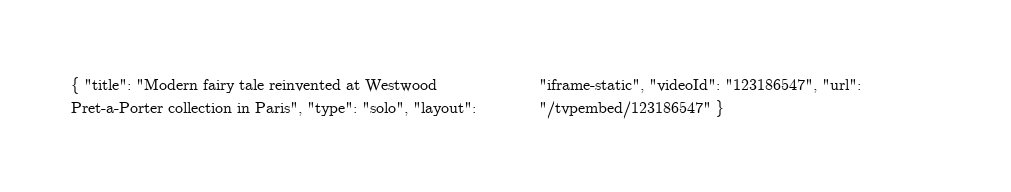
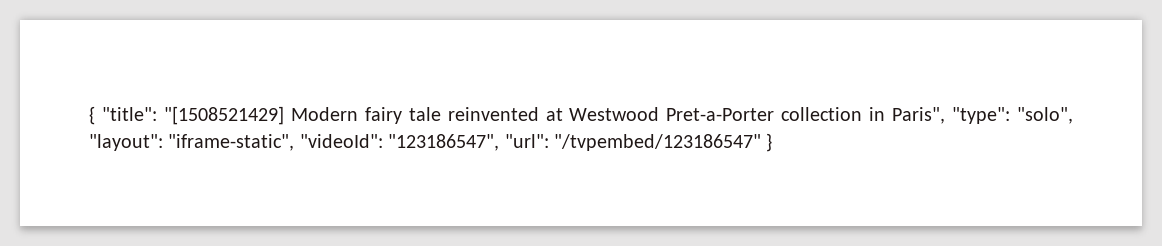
- { "title": "Modern fairy tale reinvented at Westwood Pret-a-Porter collection in Paris", "type": "solo", "layout": "iframe-static", "videoId": "123186547", "url": "/tvpembed/123186547" }
+ { "title": "[1508521429] Modern fairy tale reinvented at Westwood Pret-a-Porter collection in Paris", "type": "solo", "layout": "iframe-static", "videoId": "123186547", "url": "/tvpembed/123186547" }

